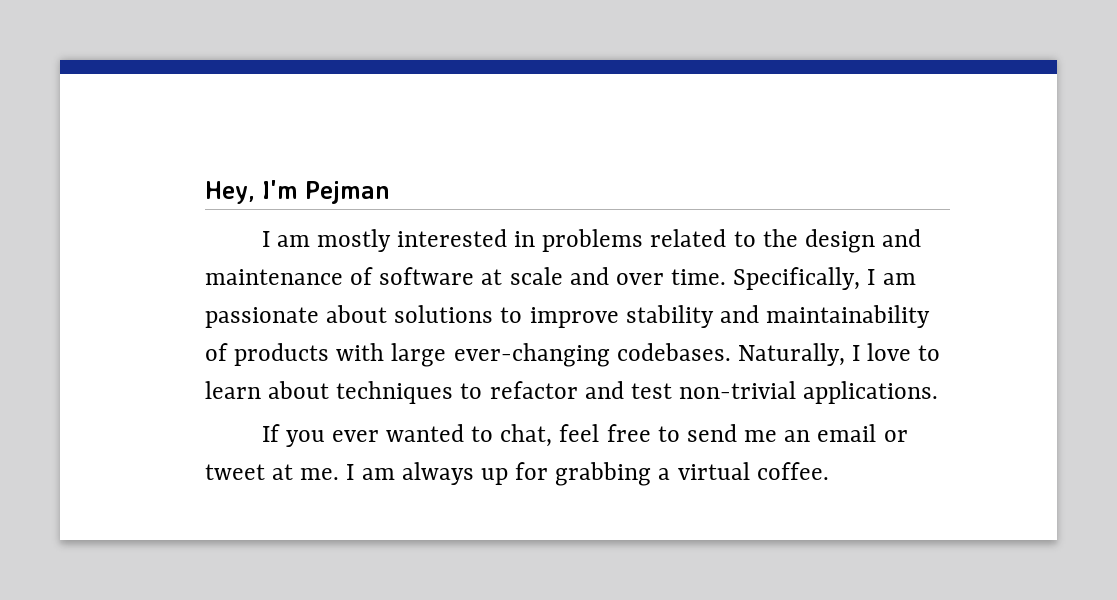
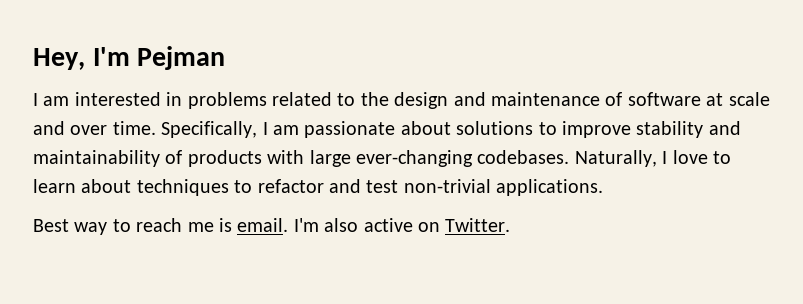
- I am mostly interested in problems related to the design and maintenance of software at scale and over time.
+ I am interested in problems related to the design and maintenance of software at scale and over time.
- If you ever wanted to chat, feel free to send me an email or tweet at me. I am always up for grabbing a virtual coffee.
+ Best way to reach me is email. I'm also active on Twitter.

